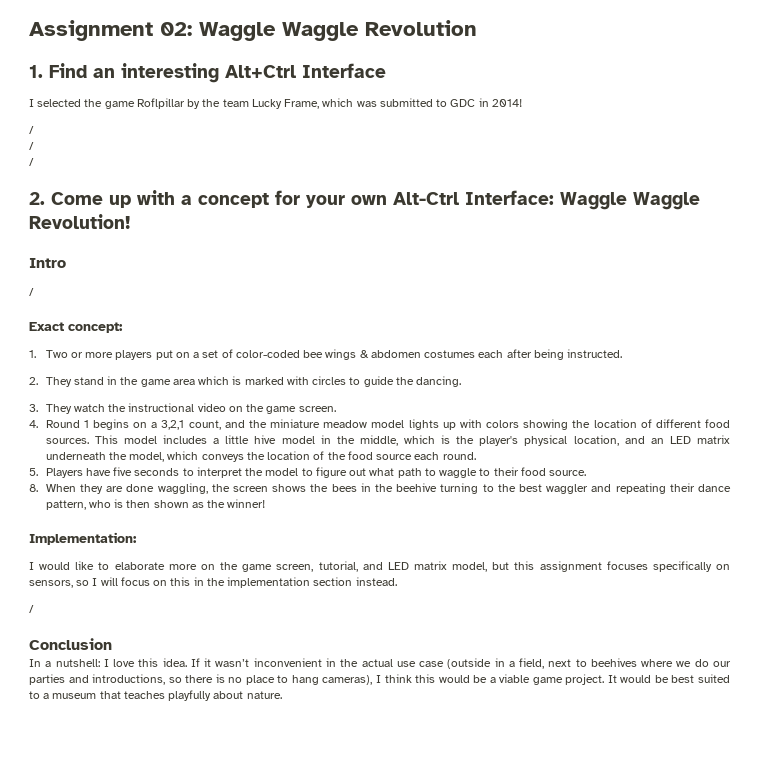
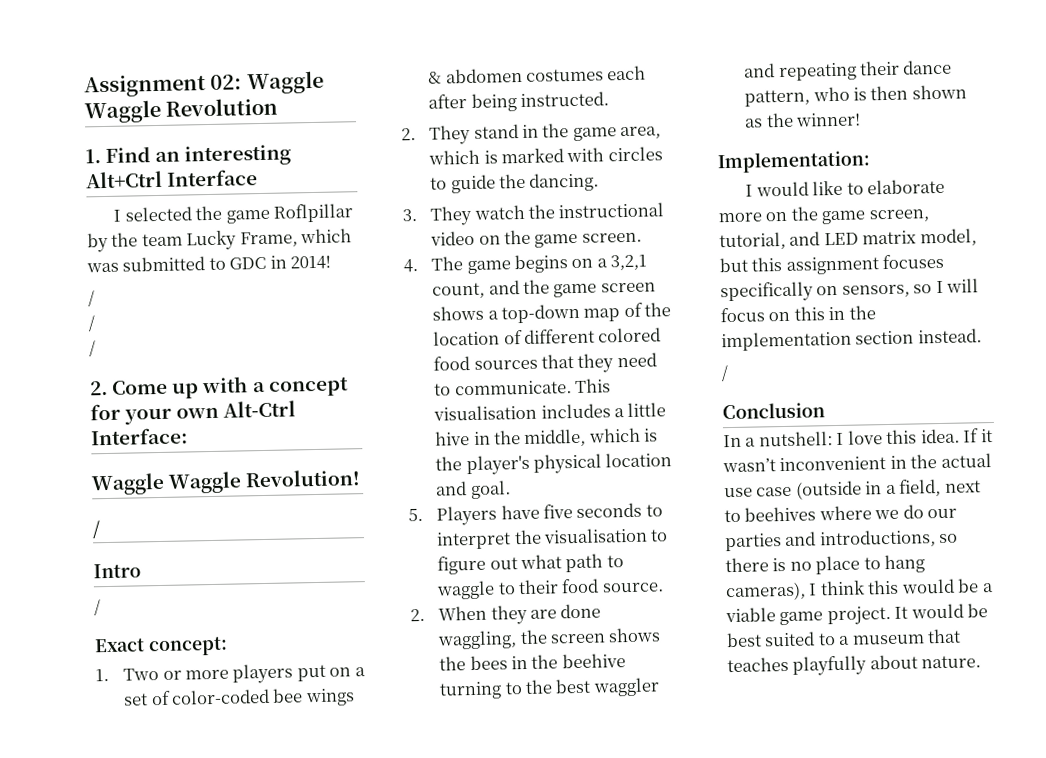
- 2. Come up with a concept for your own Alt-Ctrl Interface: Waggle Waggle Revolution!
+ 2. Come up with a concept for your own Alt-Ctrl Interface:
+ Waggle Waggle Revolution!
+ /
- 2. They stand in the game area which is marked with circles to guide the dancing.
+ 2. They stand in the game area, which is marked with circles to guide the dancing.
- 4. Round 1 begins on a 3,2,1 count, and the miniature meadow model lights up with colors showing the location of different food sources. This model includes a little hive model in the middle, which is the player's physical location, and an LED matrix underneath the model, which conveys the location of the food source each round.
+ 4. The game begins on a 3,2,1 count, and the game screen shows a top-down map of the location of different colored food sources that they need to communicate. This visualisation includes a little hive in the middle, which is the player's physical location and goal.
- 5. Players have five seconds to interpret the model to figure out what path to waggle to their food source.
+ 5. Players have five seconds to interpret the visualisation to figure out what path to waggle to their food source.
- 8. When they are done waggling, the screen shows the bees in the beehive turning to the best waggler and repeating their dance pattern, who is then shown as the winner!
+ 2. When they are done waggling, the screen shows the bees in the beehive turning to the best waggler and repeating their dance pattern, who is then shown as the winner!

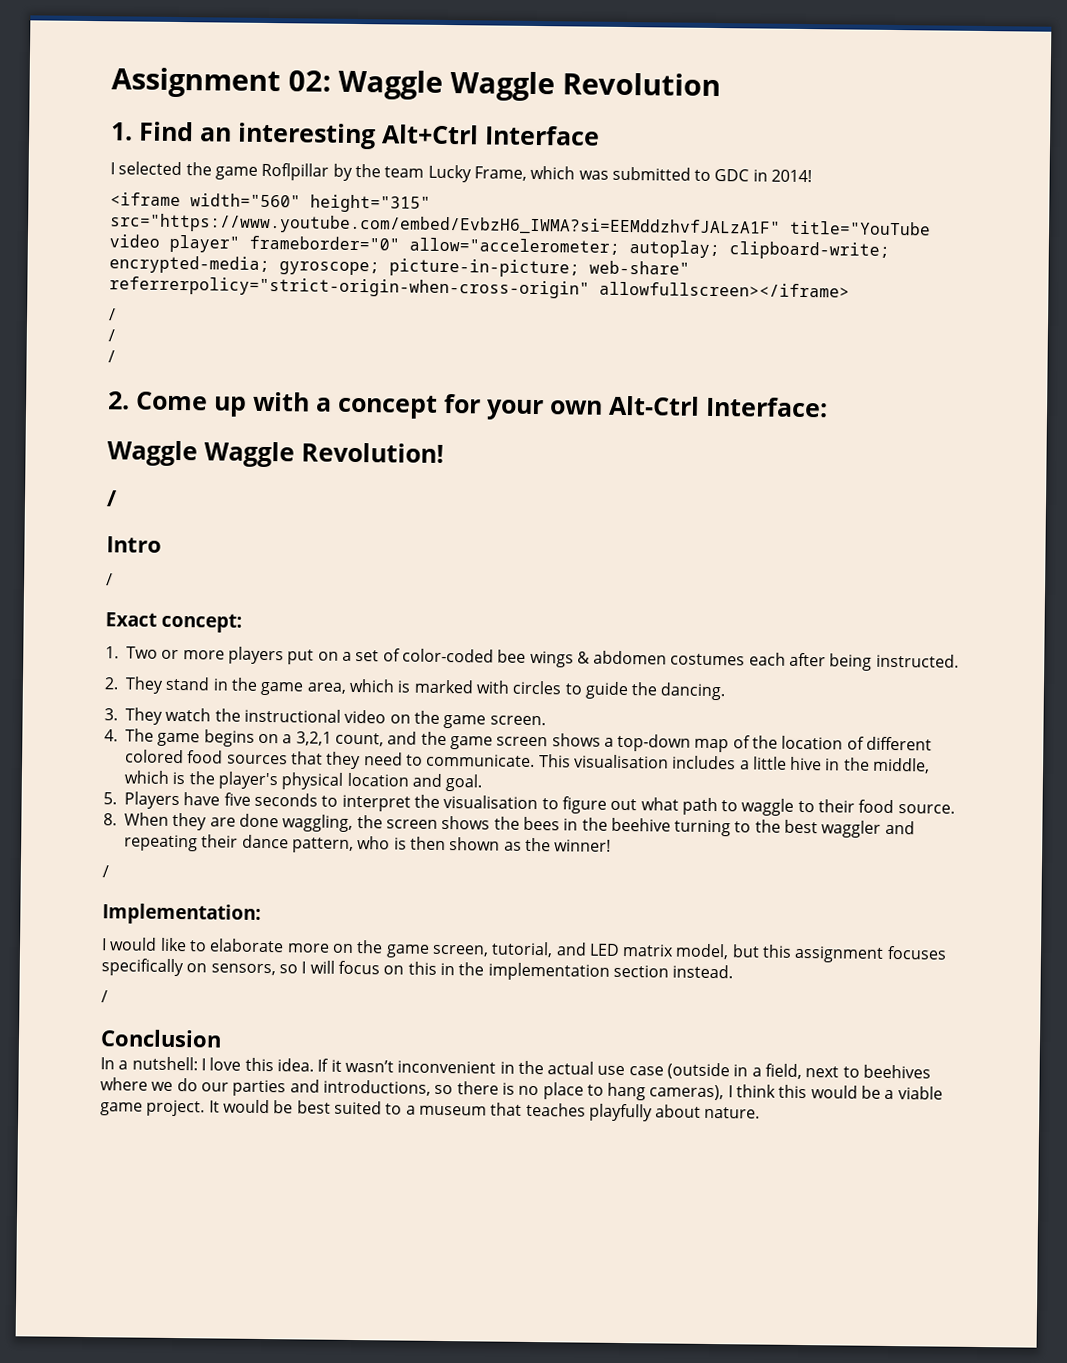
+ <iframe width="560" height="315" src="https://www.youtube.com/embed/EvbzH6_IWMA?si=EEMddzhvfJALzA1F" title="YouTube video player" frameborder="0" allow="accelerometer; autoplay; clipboard-write; encrypted-media; gyroscope; picture-in-picture; web-share" referrerpolicy="strict-origin-when-cross-origin" allowfullscreen></iframe>
- 2. When they are done waggling, the screen shows the bees in the beehive turning to the best waggler and repeating their dance pattern, who is then shown as the winner!
+ 8. When they are done waggling, the screen shows the bees in the beehive turning to the best waggler and repeating their dance pattern, who is then shown as the winner!
+ /

